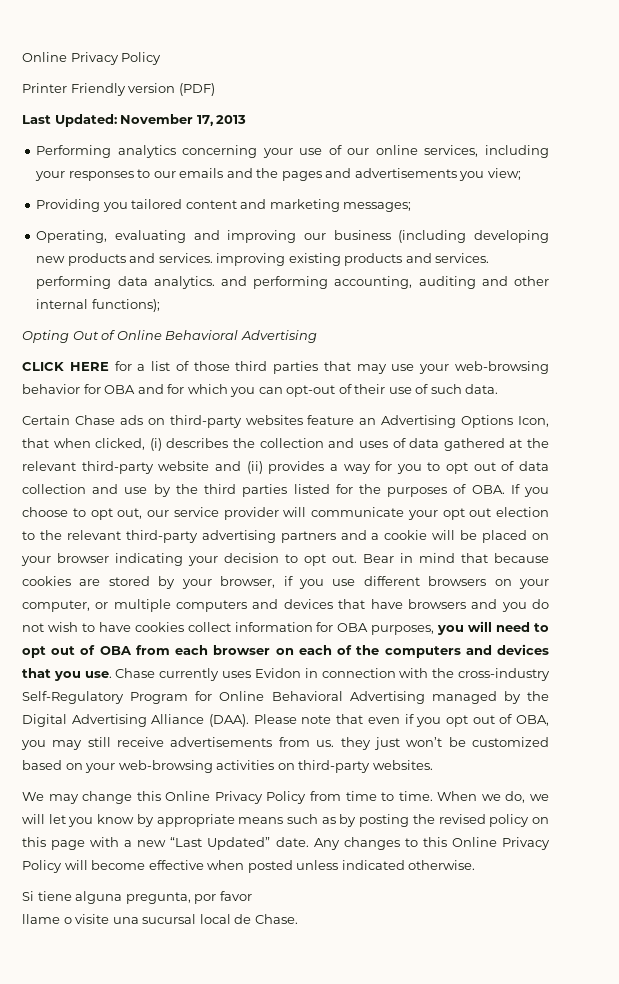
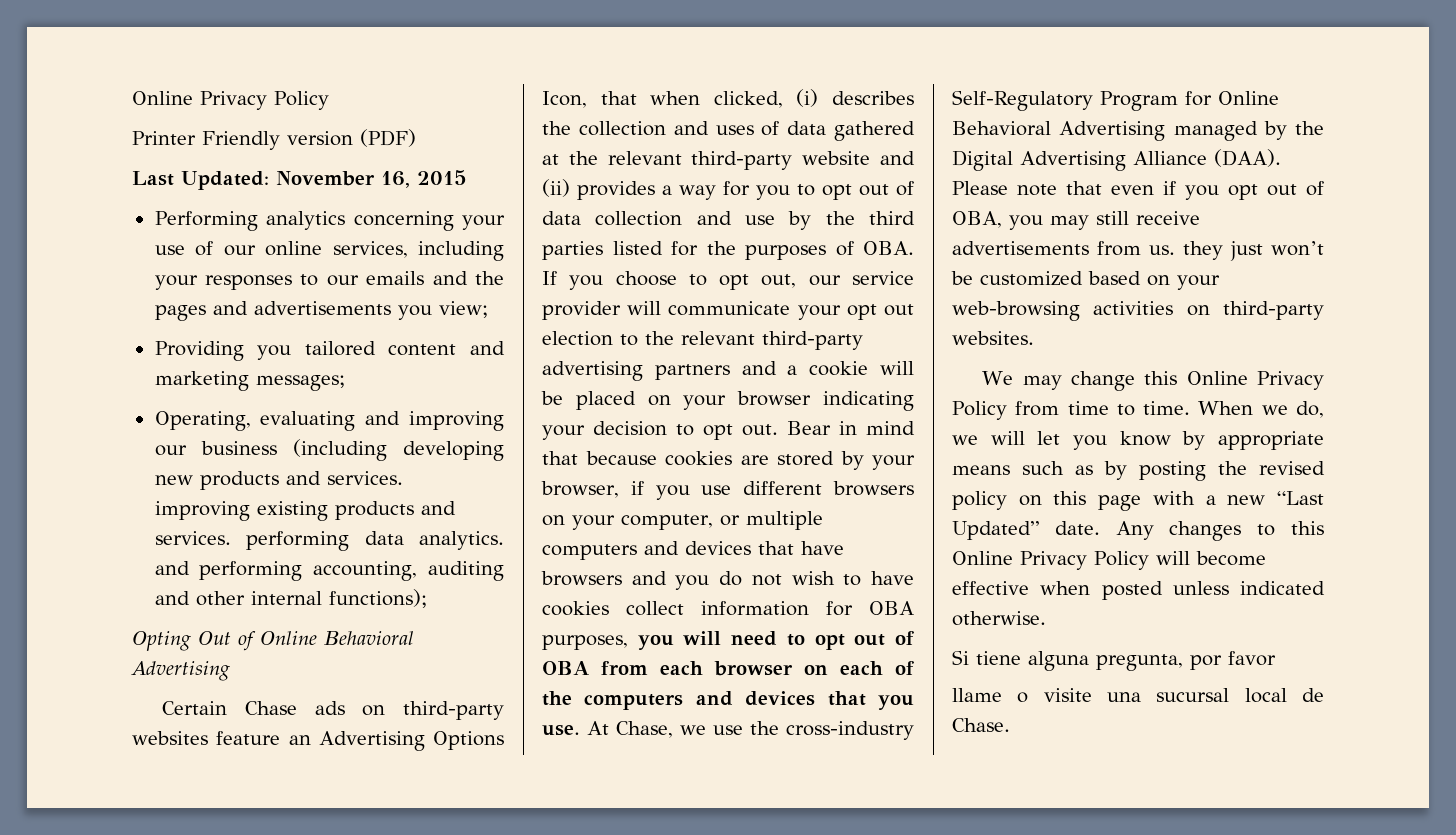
- Last Updated: November 17, 2013
+ Last Updated: November 16, 2015
- CLICK HERE for a list of those third parties that may use your web-browsing behavior for OBA and for which you can opt-out of their use of such data.
- Chase currently uses Evidon in connection with the cross-industry Self-Regulatory Program for Online Behavioral Advertising managed by the Digital Advertising Alliance (DAA).
+ At Chase, we use the cross-industry Self-Regulatory Program for Online Behavioral Advertising managed by the Digital Advertising Alliance (DAA).

